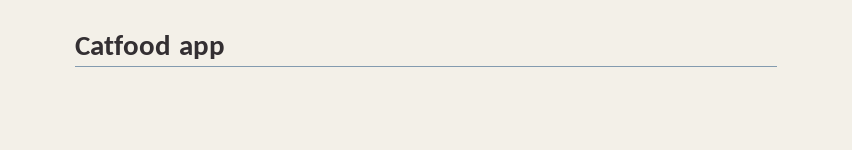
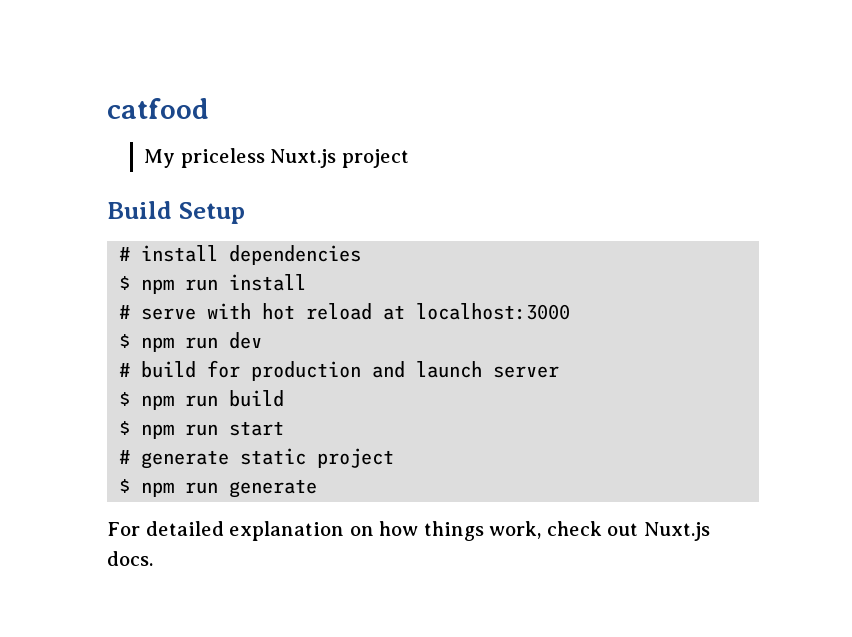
- Catfood app
+ catfood
+ My priceless Nuxt.js project
+ Build Setup
+ # install dependencies
+ $ npm run install
+ # serve with hot reload at localhost:3000
+ $ npm run dev
+ # build for production and launch server
+ $ npm run build
+ $ npm run start
+ # generate static project
+ $ npm run generate
+ For detailed explanation on how things work, check out Nuxt.js docs.

